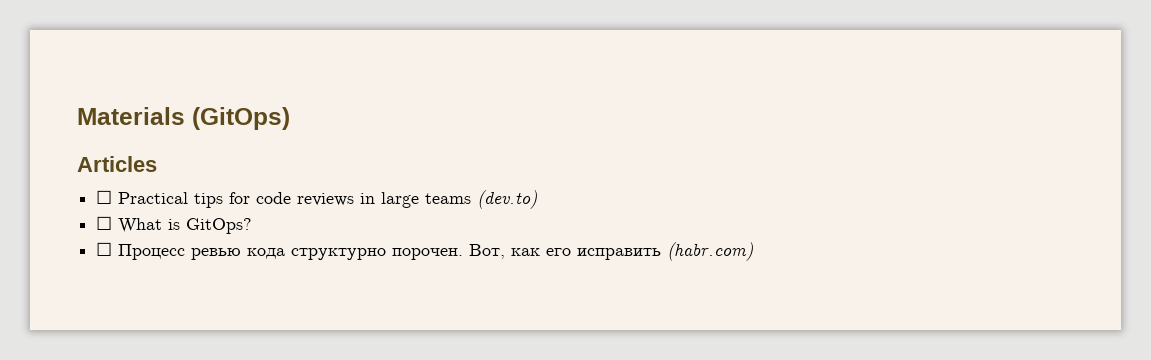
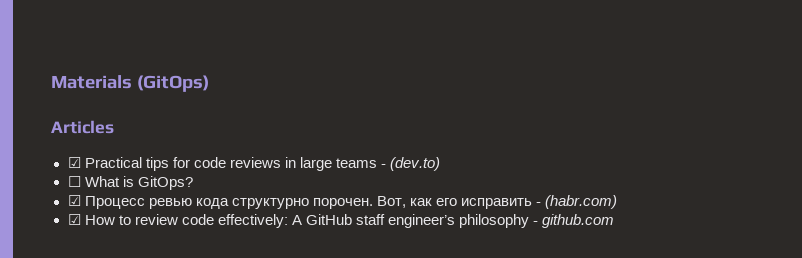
- ☐ Practical tips for code reviews in large teams (dev.to)
+ ☑ Practical tips for code reviews in large teams - (dev.to)
- ☐ Процесс ревью кода структурно порочен.
+ ☑ Процесс ревью кода структурно порочен.
- Вот, как его исправить (habr.com)
+ Вот, как его исправить - (habr.com)
+ ☑ How to review code effectively: A GitHub staff engineer’s philosophy - github.com

